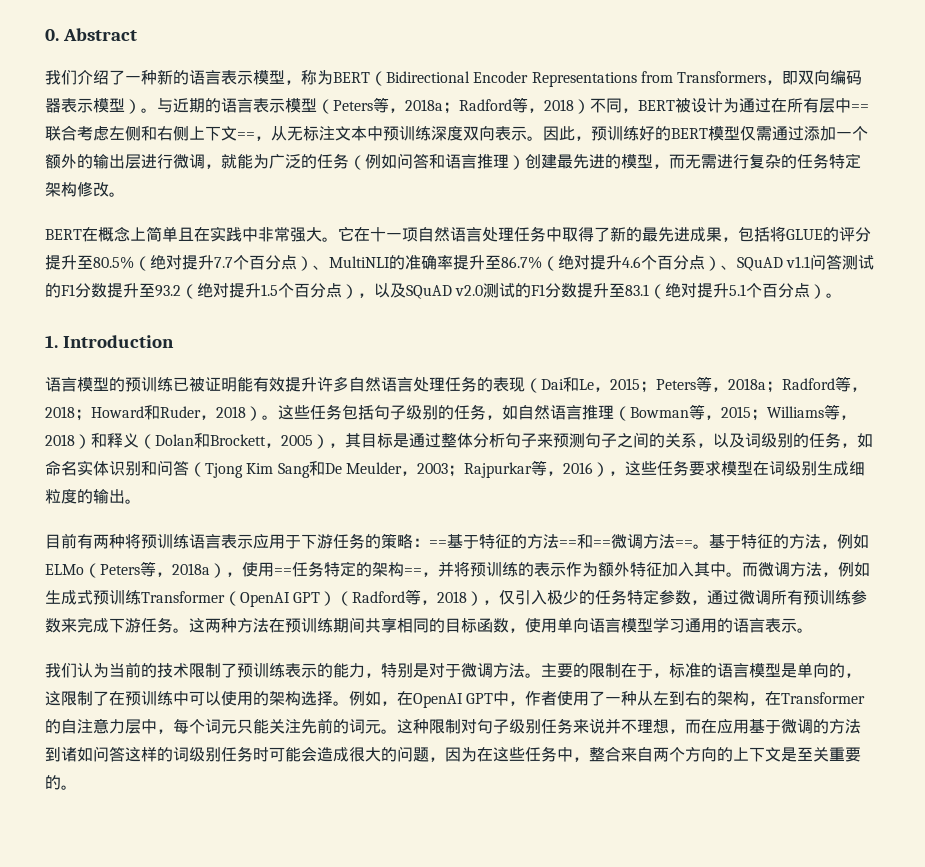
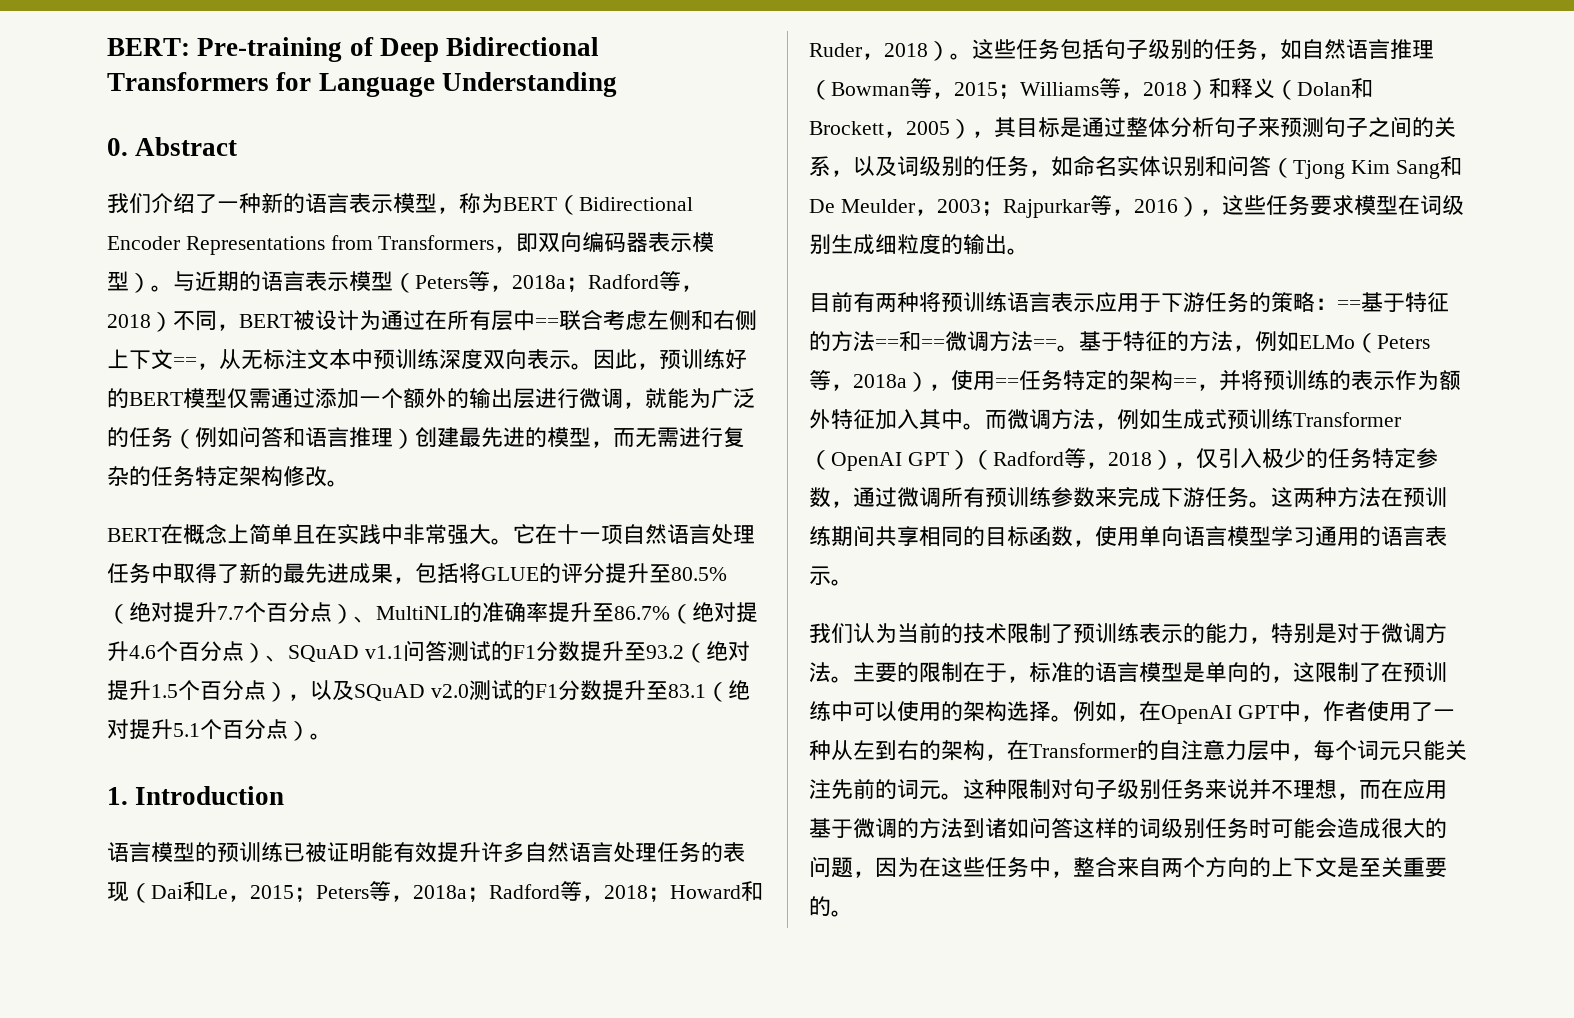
+ BERT: Pre-training of Deep Bidirectional Transformers for Language Understanding

